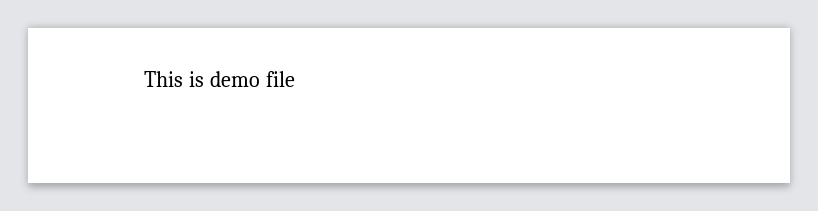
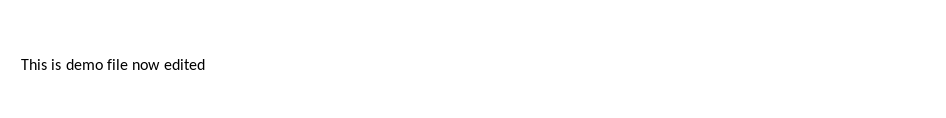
- This is demo file
+ This is demo file now edited

